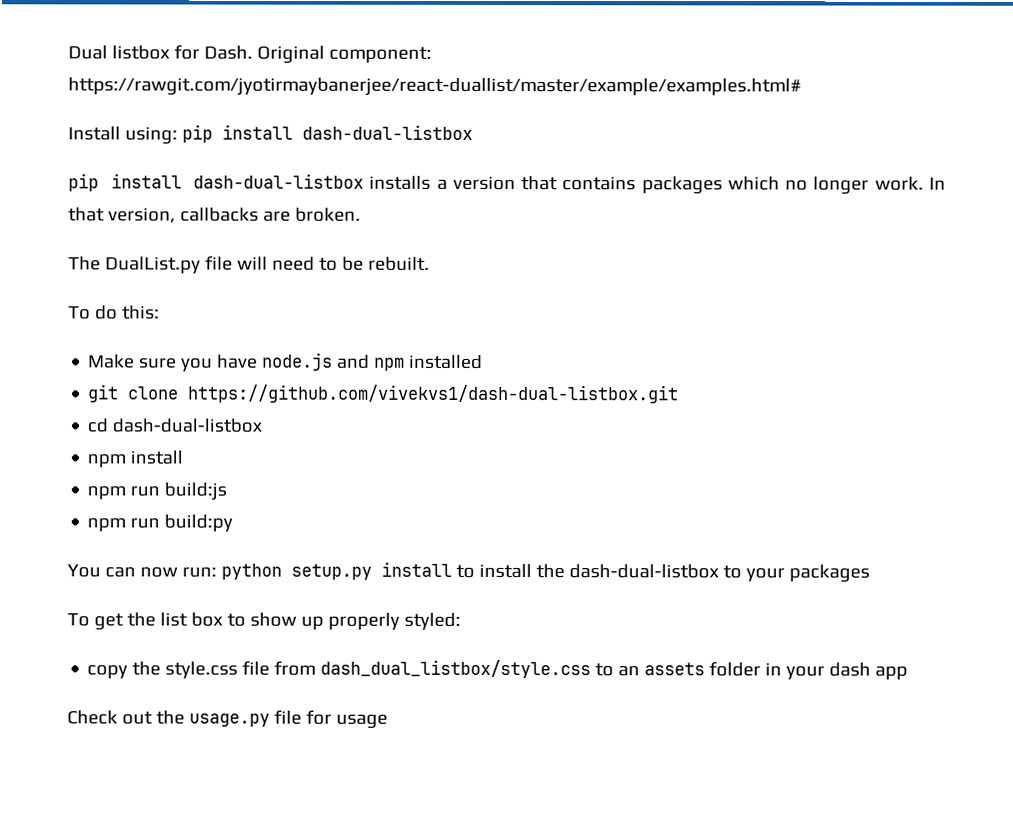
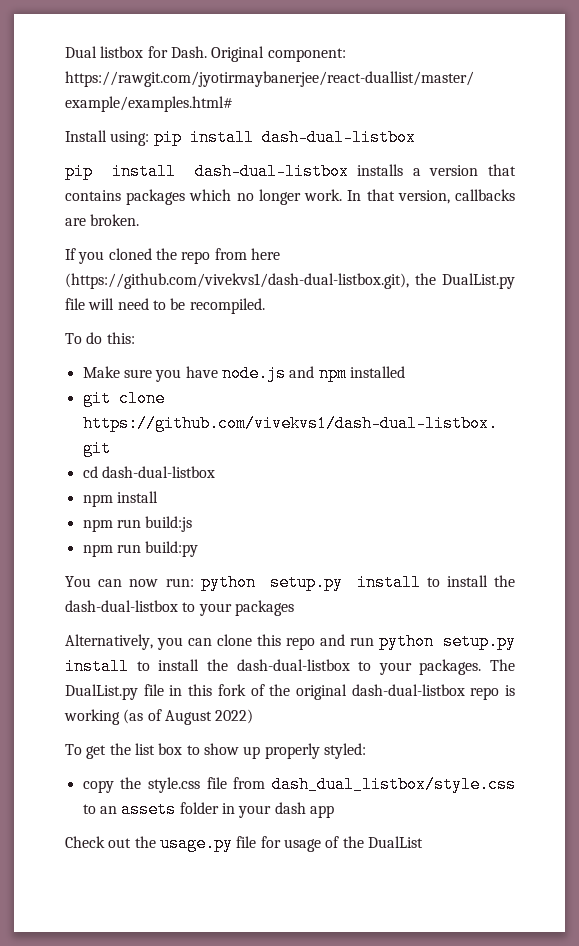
- The DualList.py file will need to be rebuilt.
+ If you cloned the repo from here (https://github.com/vivekvs1/dash-dual-listbox.git), the DualList.py file will need to be recompiled.
+ Alternatively, you can clone this repo and run python setup.py install to install the dash-dual-listbox to your packages. The DualList.py file in this fork of the original dash-dual-listbox repo is working (as of August 2022)
- Check out the usage.py file for usage
+ Check out the usage.py file for usage of the DualList

